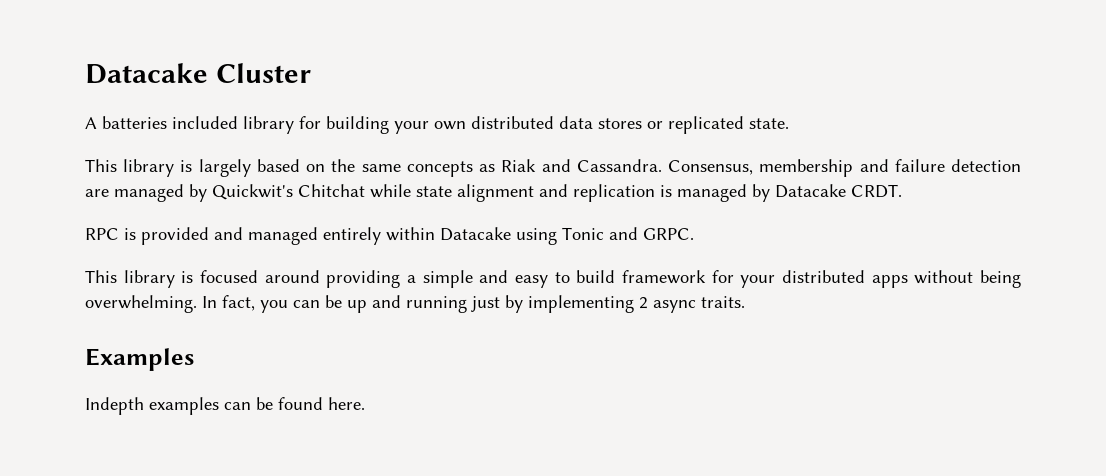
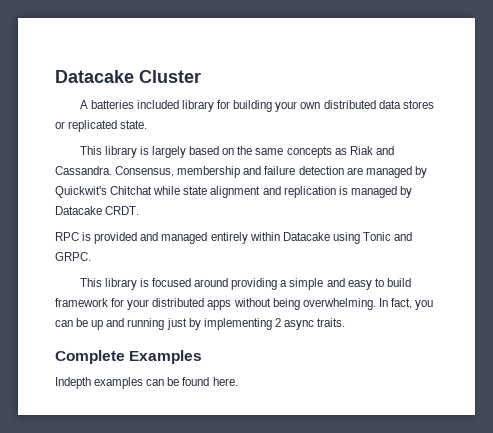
- Examples
+ Complete Examples

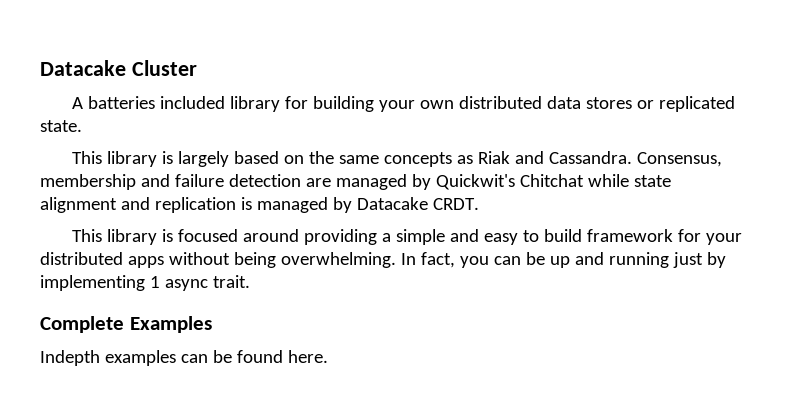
- RPC is provided and managed entirely within Datacake using Tonic and GRPC.
- In fact, you can be up and running just by implementing 2 async traits.
+ In fact, you can be up and running just by implementing 1 async trait.

